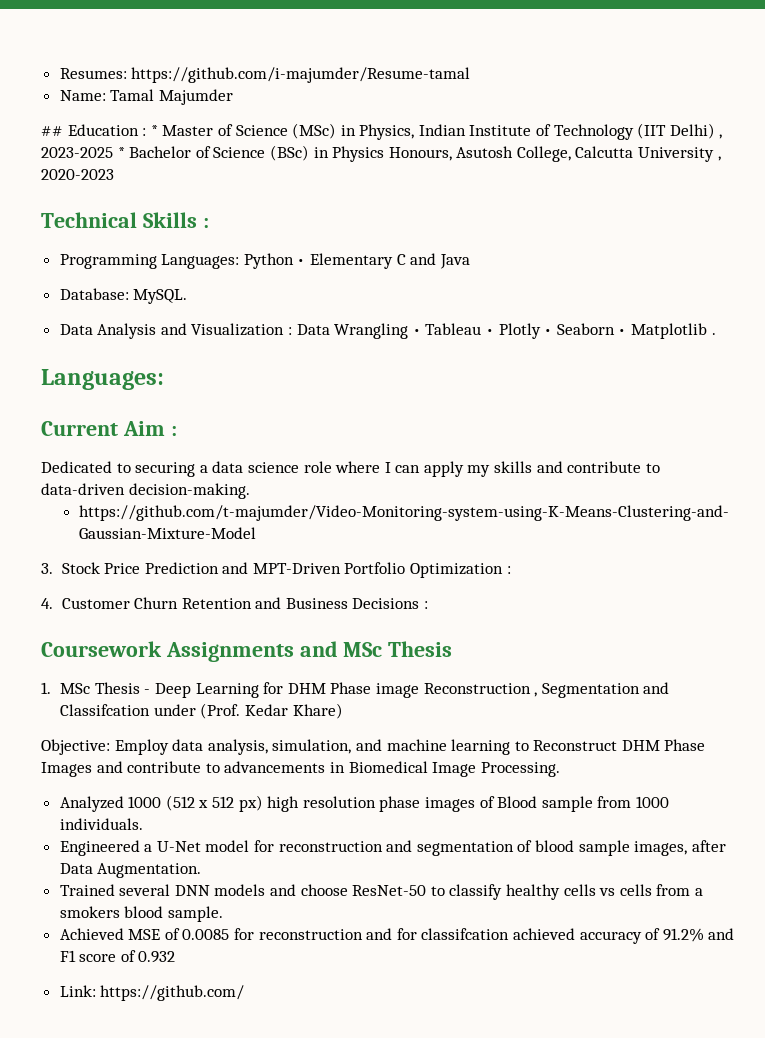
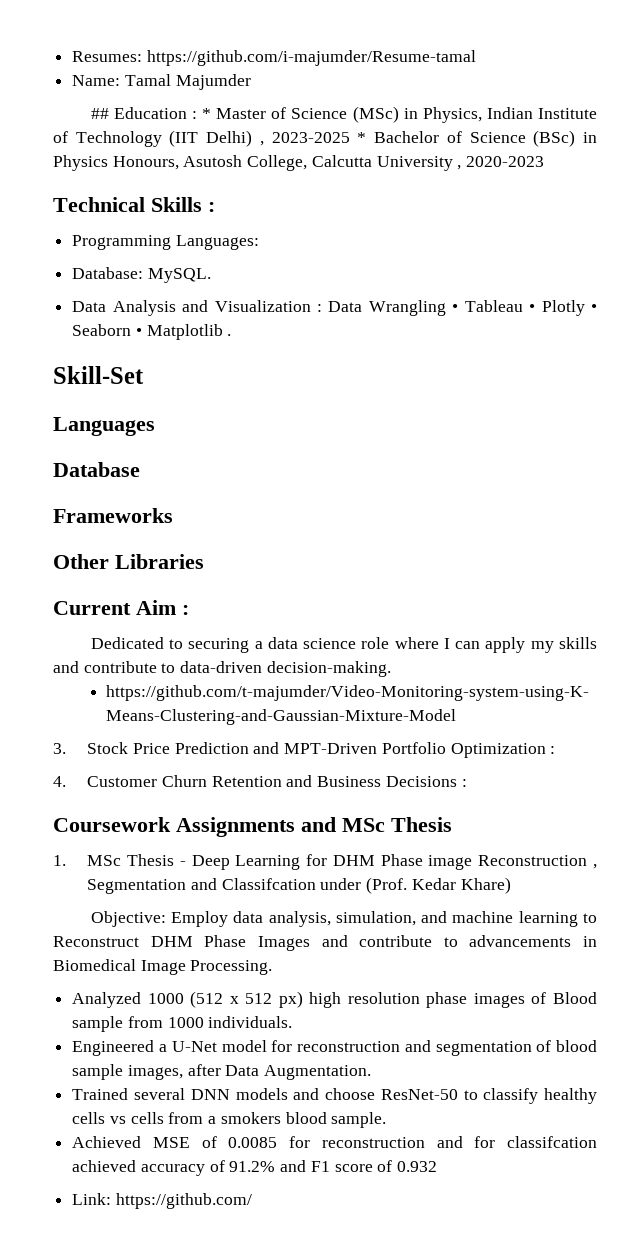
- Programming Languages: Python • Elementary C and Java
+ Programming Languages:
  Data Analysis and Visualization : Data Wrangling • Tableau • Plotly • Seaborn • Matplotlib .
- Languages:
+ Skill-Set
+ Languages
+ Database
+ Frameworks
+ Other Libraries

